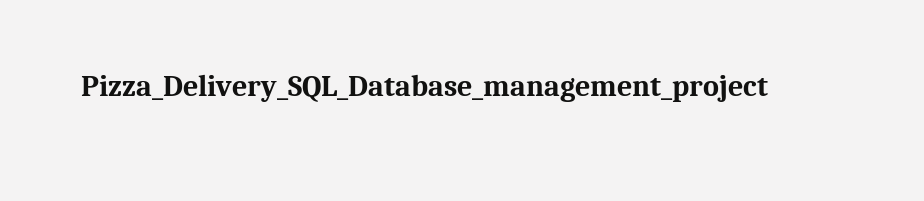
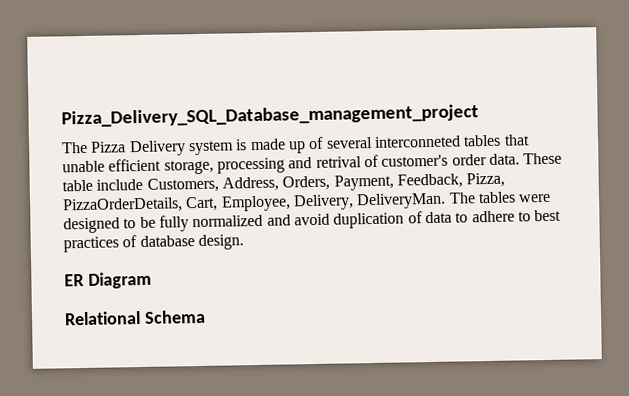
+ The Pizza Delivery system is made up of several interconneted tables that unable efficient storage, processing and retrival of customer's order data. These table include Customers, Address, Orders, Payment, Feedback, Pizza, PizzaOrderDetails, Cart, Employee, Delivery, DeliveryMan. The tables were designed to be fully normalized and avoid duplication of data to adhere to best practices of database design.
+ ER Diagram
+ Relational Schema

